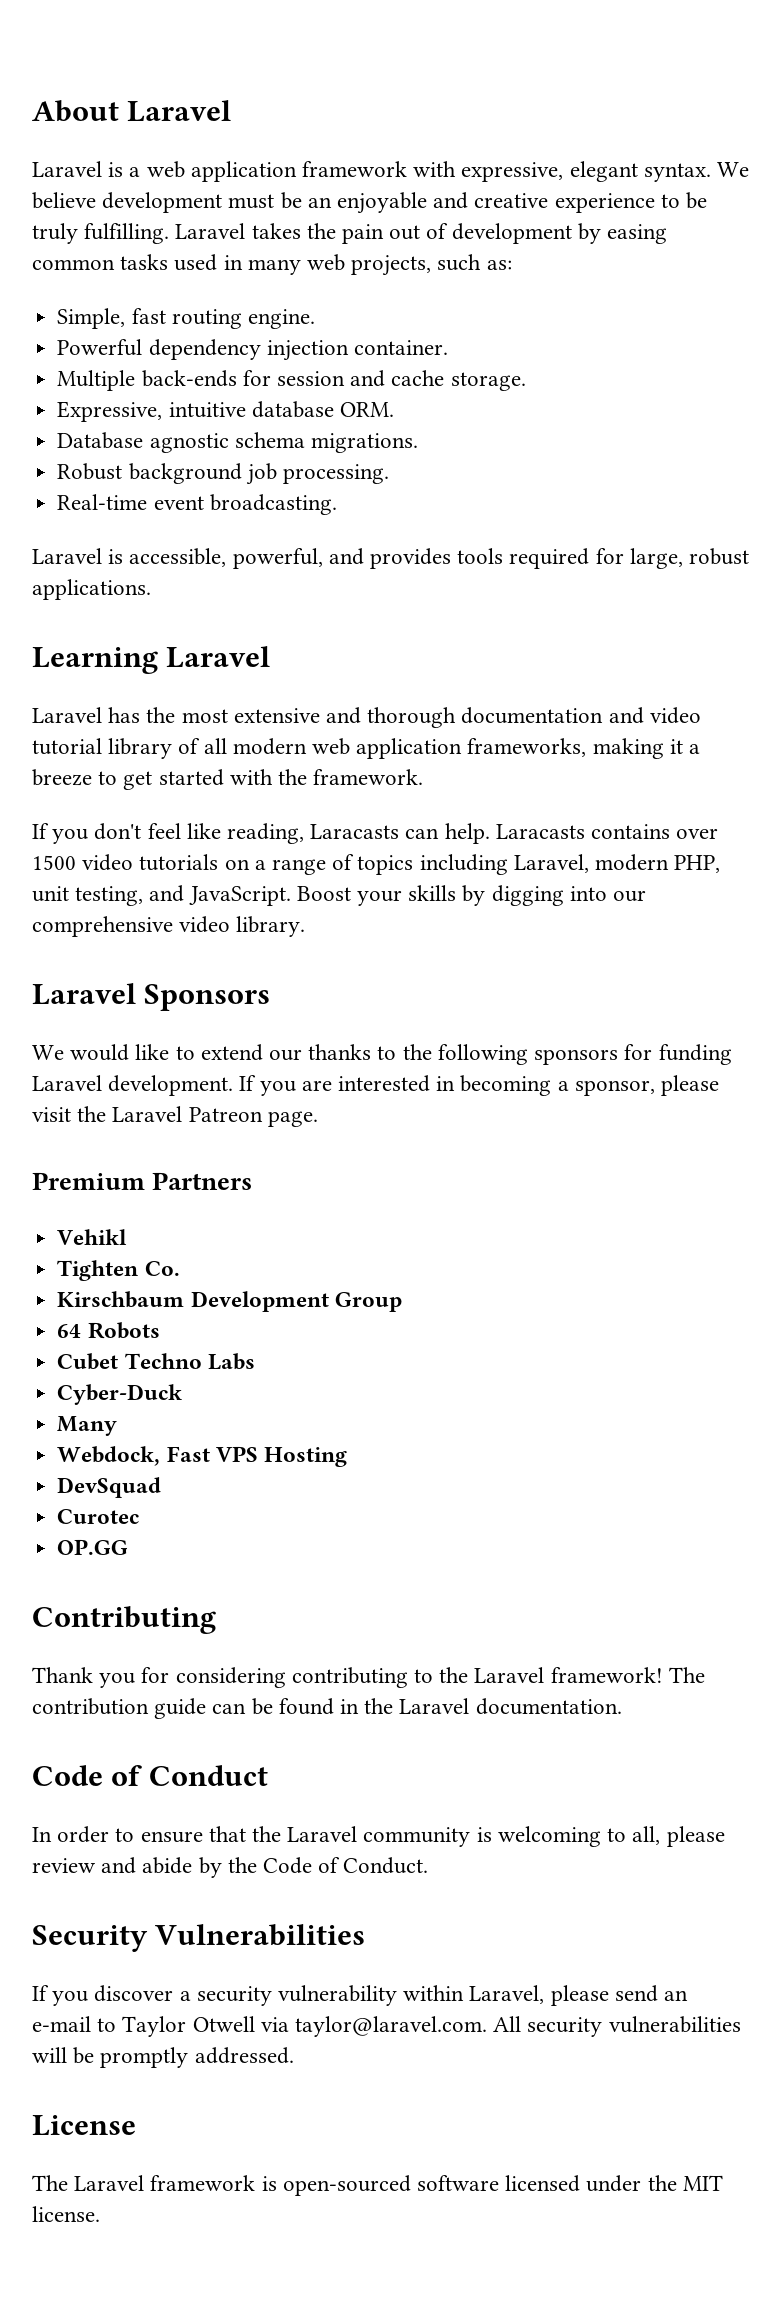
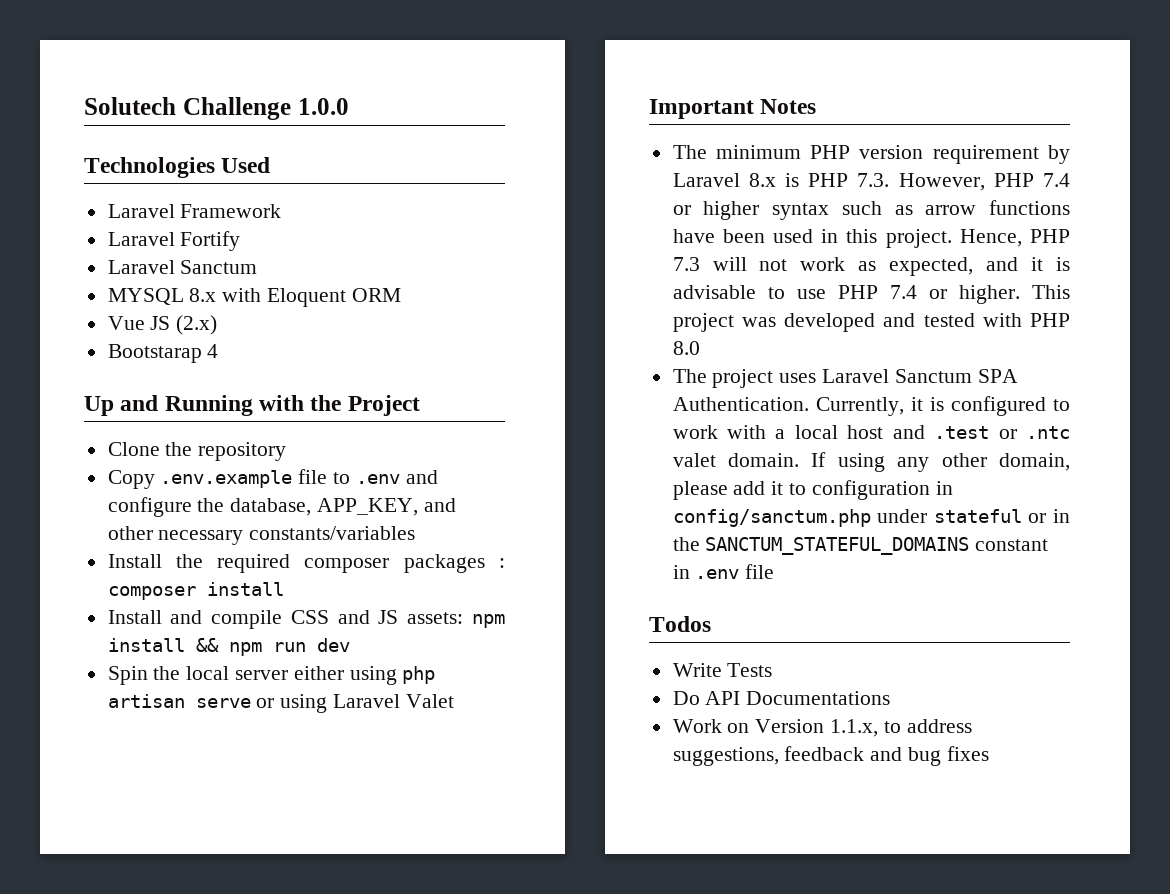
- About Laravel
- Laravel is a web application framework with expressive, elegant syntax. We believe development must be an enjoyable and creative experience to be truly fulfilling. Laravel takes the pain out of development by easing common tasks used in many web projects, such as:
- Simple, fast routing engine.
- Powerful dependency injection container.
- Multiple back-ends for session and cache storage.
- Expressive, intuitive database ORM.
- Database agnostic schema migrations.
- Robust background job processing.
- Real-time event broadcasting.
- Laravel is accessible, powerful, and provides tools required for large, robust applications.
- Learning Laravel
- Laravel has the most extensive and thorough documentation and video tutorial library of all modern web application frameworks, making it a breeze to get started with the framework.
- If you don't feel like reading, Laracasts can help. Laracasts contains over 1500 video tutorials on a range of topics including Laravel, modern PHP, unit testing, and JavaScript. Boost your skills by digging into our comprehensive video library.
- Laravel Sponsors
- We would like to extend our thanks to the following sponsors for funding Laravel development. If you are interested in becoming a sponsor, please visit the Laravel Patreon page.
- Premium Partners
- Vehikl
- Tighten Co.
- Kirschbaum Development Group
- 64 Robots
- Cubet Techno Labs
- Cyber-Duck
- Many
- Webdock, Fast VPS Hosting
- DevSquad
- Curotec
- OP.GG
- Contributing
- Thank you for considering contributing to the Laravel framework! The contribution guide can be found in the Laravel documentation.
- Code of Conduct
- In order to ensure that the Laravel community is welcoming to all, please review and abide by the Code of Conduct.
- Security Vulnerabilities
- If you discover a security vulnerability within Laravel, please send an e-mail to Taylor Otwell via taylor@laravel.com. All security vulnerabilities will be promptly addressed.
- License
- The Laravel framework is open-sourced software licensed under the MIT license.
+ Solutech Challenge 1.0.0
+ Technologies Used
+ Laravel Framework
+ Laravel Fortify
+ Laravel Sanctum
+ MYSQL 8.x with Eloquent ORM
+ Vue JS (2.x)
+ Bootstarap 4
+ Up and Running with the Project
+ Clone the repository
+ Copy .env.example file to .env and configure the database, APP_KEY, and other necessary constants/variables
+ Install the required composer packages : composer install
+ Install and compile CSS and JS assets: npm install && npm run dev
+ Spin the local server either using php artisan serve or using Laravel Valet
+ Important Notes
+ The minimum PHP version requirement by Laravel 8.x is PHP 7.3. However, PHP 7.4 or higher syntax such as arrow functions have been used in this project. Hence, PHP 7.3 will not work as expected, and it is advisable to use PHP 7.4 or higher. This project was developed and tested with PHP 8.0
+ The project uses Laravel Sanctum SPA Authentication. Currently, it is configured to work with a local host and .test or .ntc valet domain. If using any other domain, please add it to configuration in config/sanctum.php under stateful or in the SANCTUM_STATEFUL_DOMAINS constant in .env file
+ Todos
+ Write Tests
+ Do API Documentations
+ Work on Version 1.1.x, to address suggestions, feedback and bug fixes

